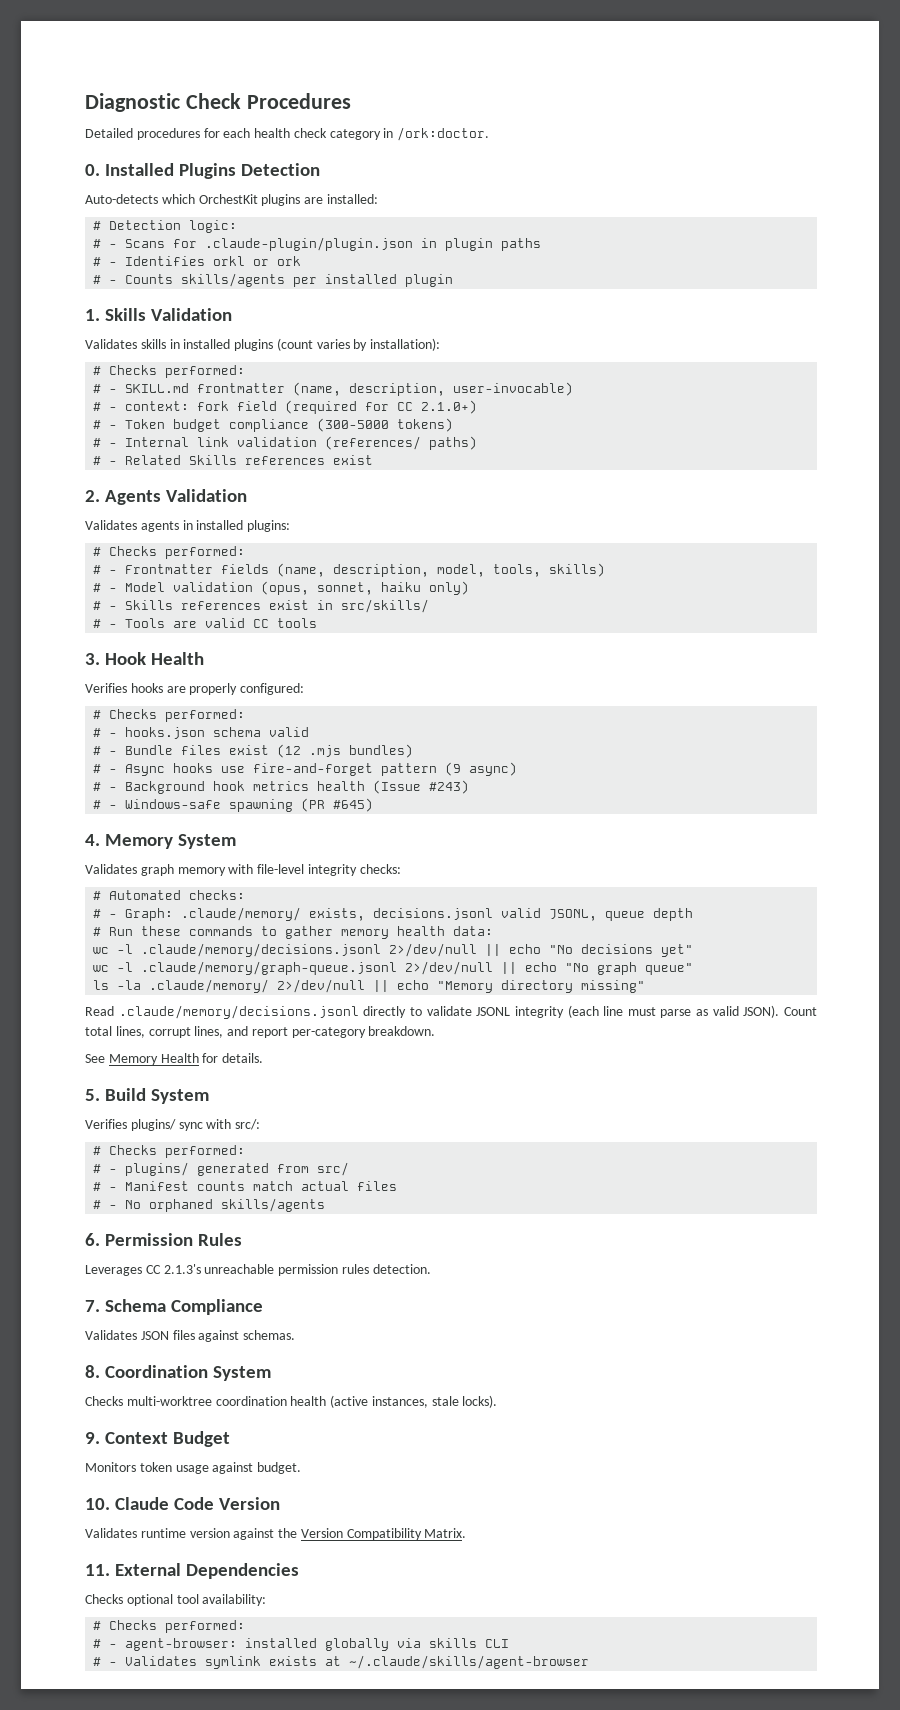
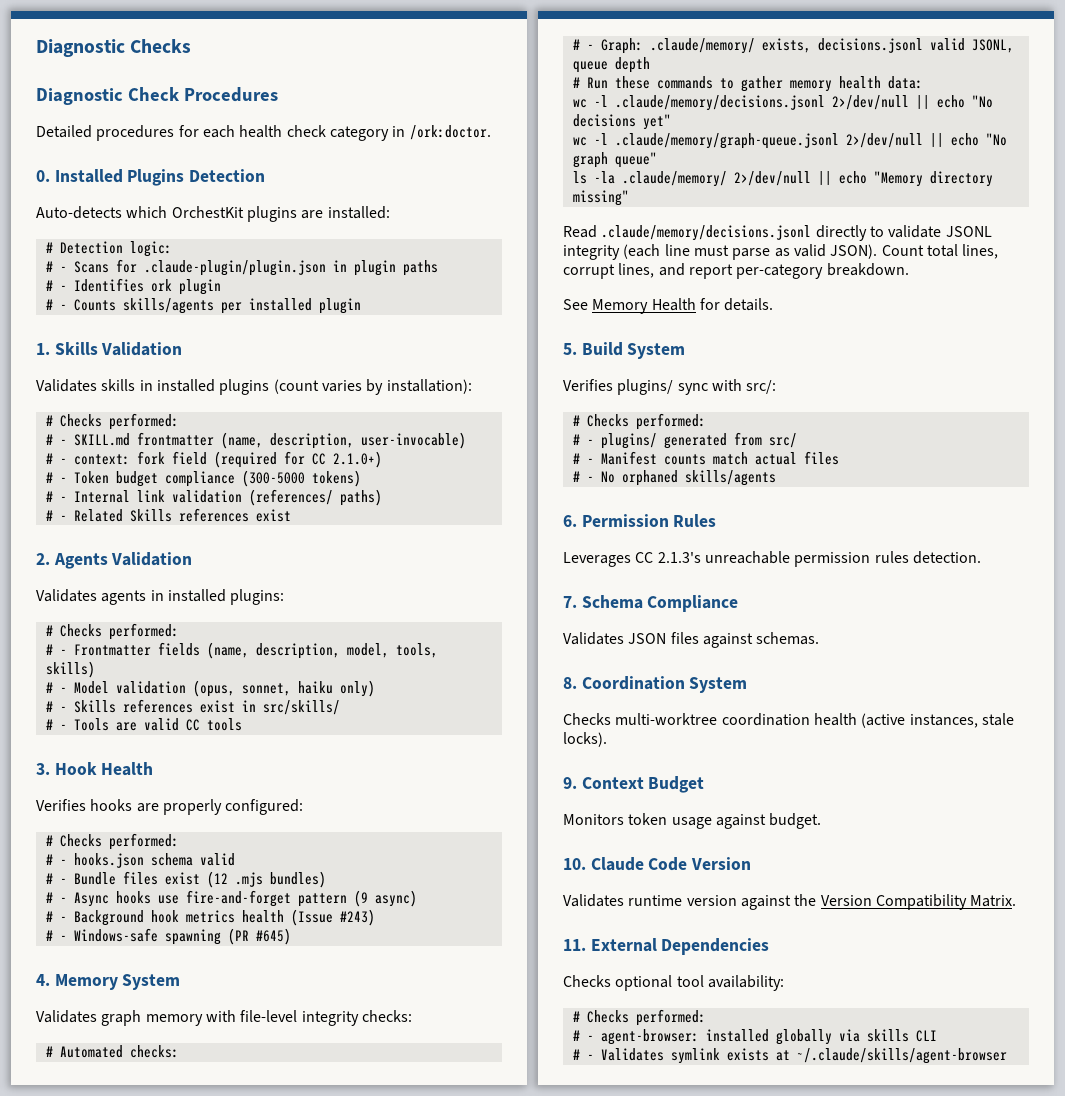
+ Diagnostic Checks
- # - Identifies orkl or ork
+ # - Identifies ork plugin

